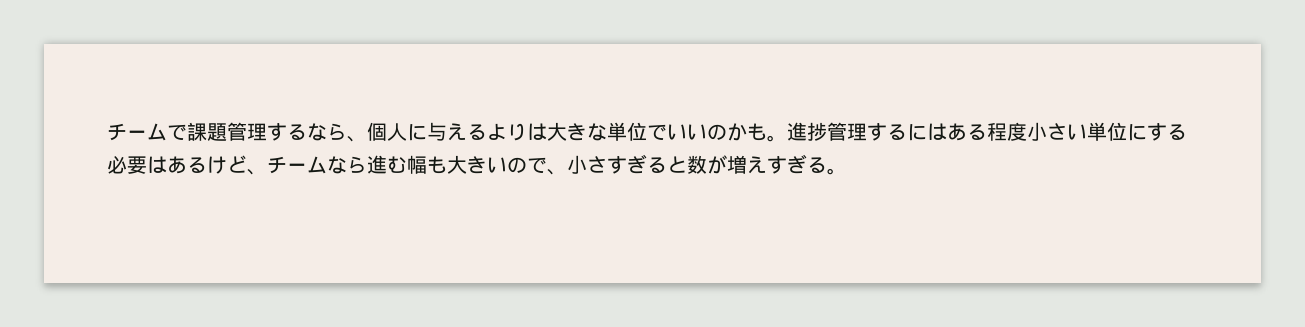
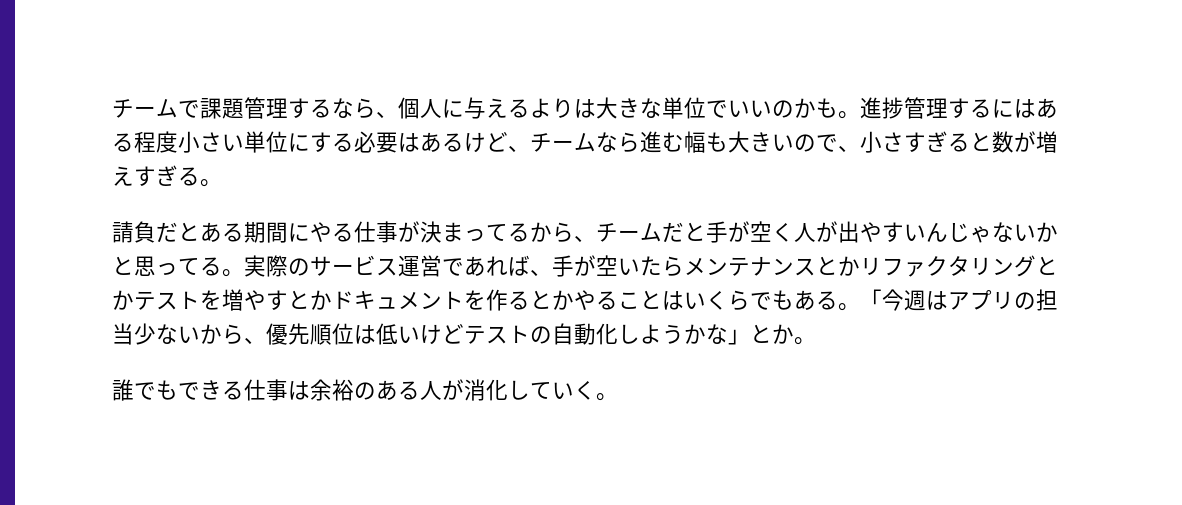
+ 請負だとある期間にやる仕事が決まってるから、チームだと手が空く人が出やすいんじゃないかと思ってる。実際のサービス運営であれば、手が空いたらメンテナンスとかリファクタリングとかテストを増やすとかドキュメントを作るとかやることはいくらでもある。「今週はアプリの担当少ないから、優先順位は低いけどテストの自動化しようかな」とか。
+ 誰でもできる仕事は余裕のある人が消化していく。

